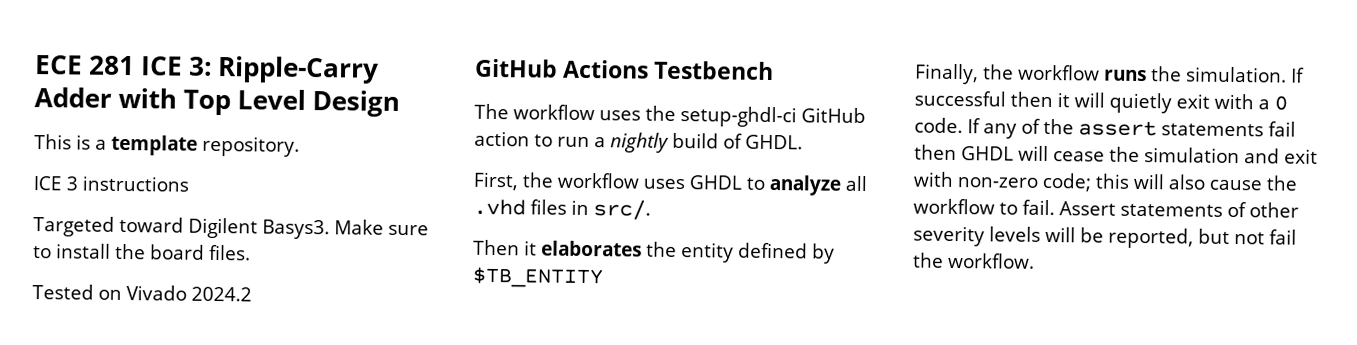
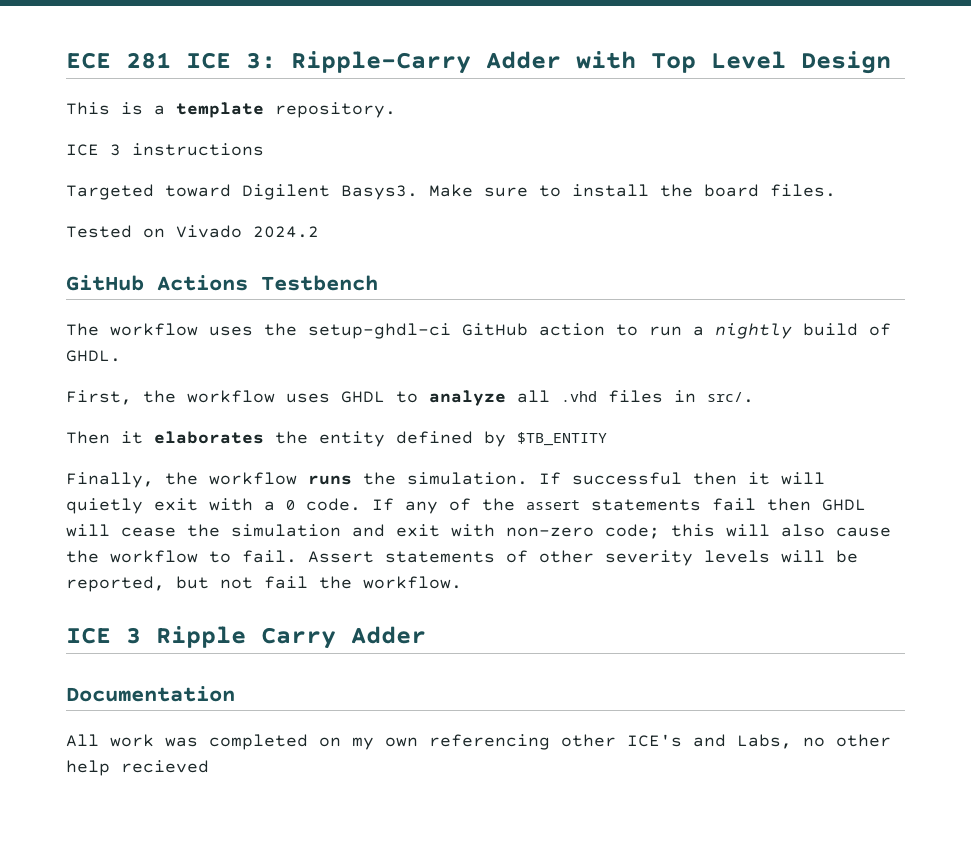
+ ICE 3 Ripple Carry Adder
+ Documentation
+ All work was completed on my own referencing other ICE's and Labs, no other help recieved

